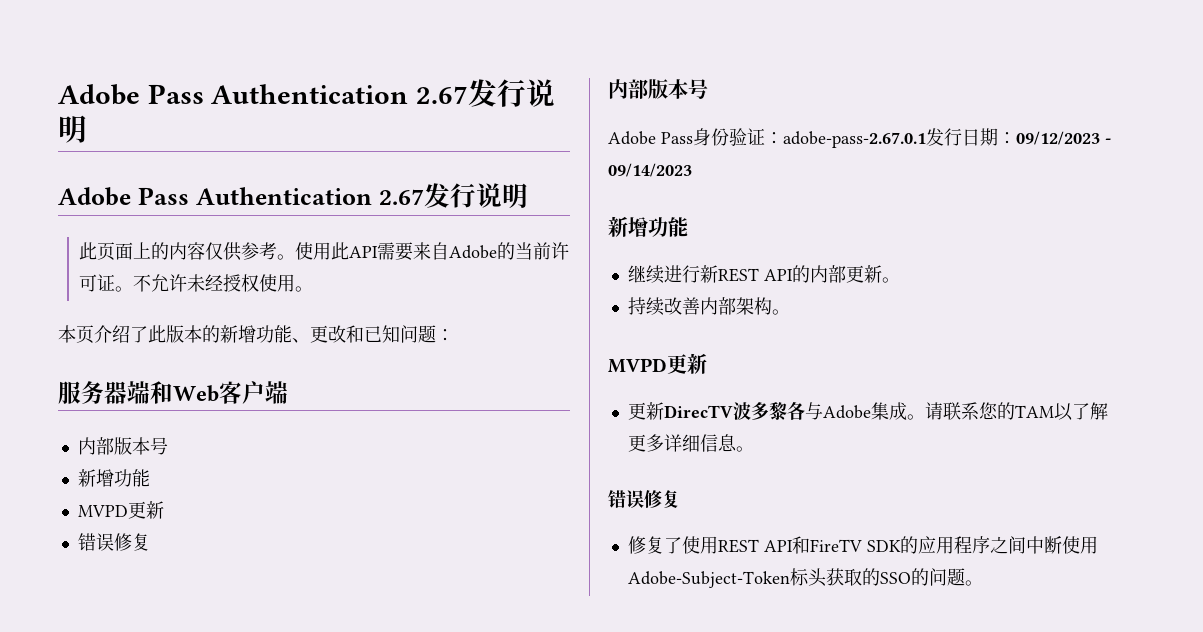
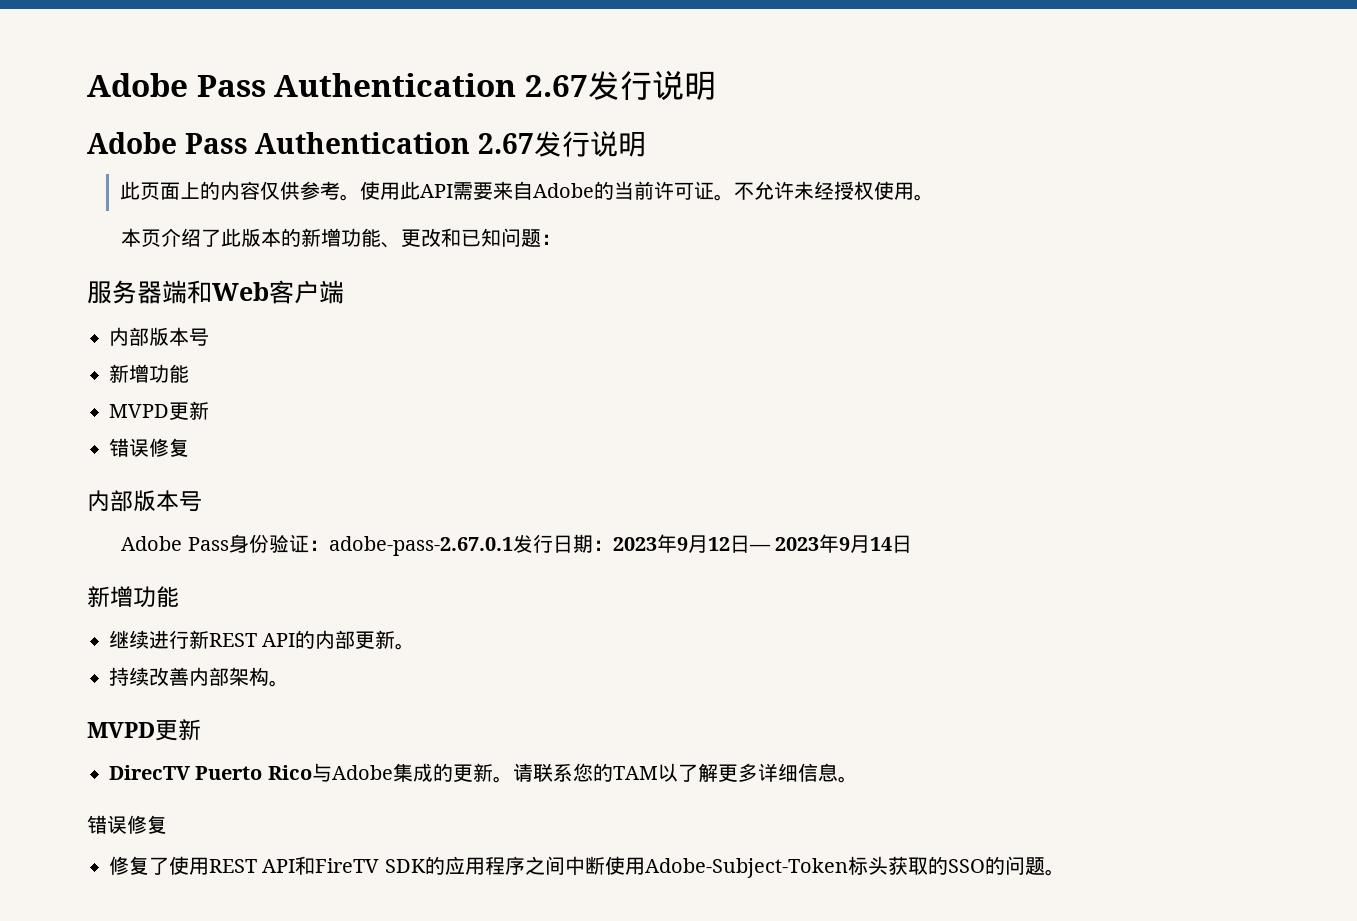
- Adobe Pass身份验证：adobe-pass-2.67.0.1发行日期：09/12/2023 - 09/14/2023
+ Adobe Pass身份验证：adobe-pass-2.67.0.1发行日期：2023年9月12日— 2023年9月14日
- 更新DirecTV波多黎各与Adobe集成。
+ DirecTV Puerto Rico与Adobe集成的更新。

